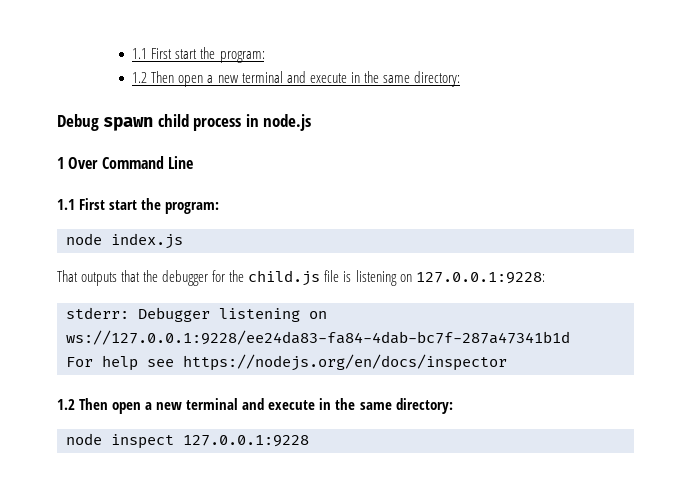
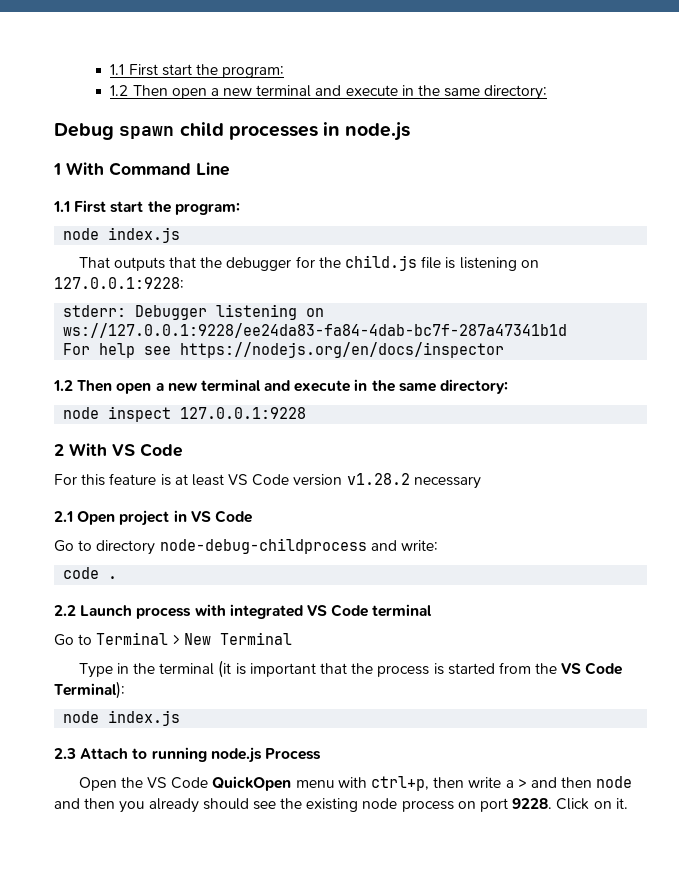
- Debug spawn child process in node.js
+ Debug spawn child processes in node.js
- 1 Over Command Line
+ 1 With Command Line
+ 2 With VS Code
+ For this feature is at least VS Code version v1.28.2 necessary
+ 2.1 Open project in VS Code
+ Go to directory node-debug-childprocess and write:
+ code .
+ 2.2 Launch process with integrated VS Code terminal
+ Go to Terminal > New Terminal
+ Type in the terminal (it is important that the process is started from the VS Code Terminal):
+ node index.js
+ 2.3 Attach to running node.js Process
+ Open the VS Code QuickOpen menu with ctrl+p, then write a > and then node and then you already should see the existing node process on port 9228. Click on it.

